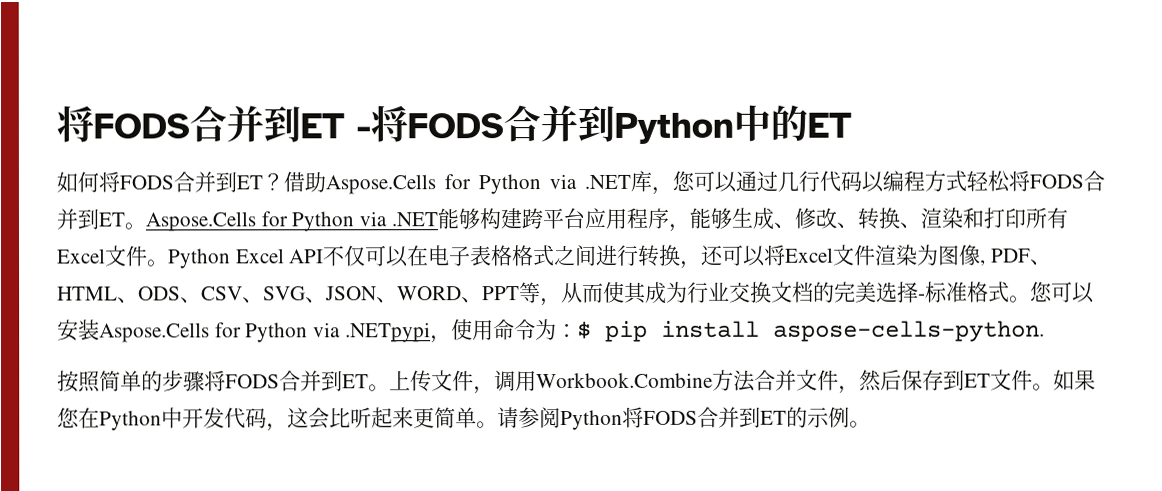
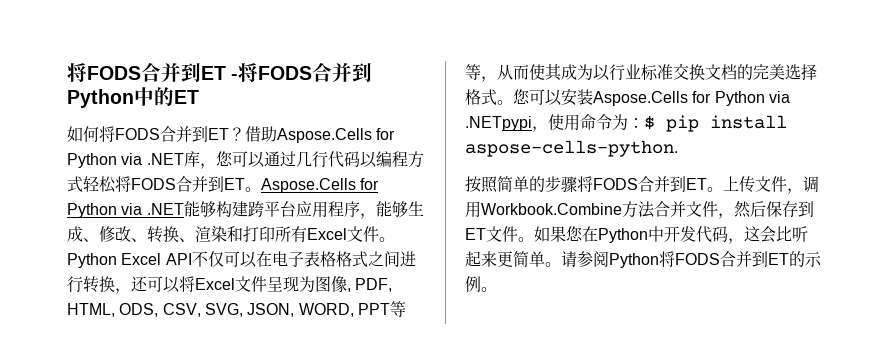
- Python Excel API不仅可以在电子表格格式之间进行转换，还可以将Excel文件渲染为图像, PDF、HTML、ODS、CSV、SVG、JSON、WORD、PPT等，从而使其成为行业交换文档的完美选择-标准格式。
+ Python Excel API不仅可以在电子表格格式之间进行转换，还可以将Excel文件呈现为图像, PDF, HTML, ODS, CSV, SVG, JSON, WORD, PPT等等，从而使其成为以行业标准交换文档的完美选择格式。

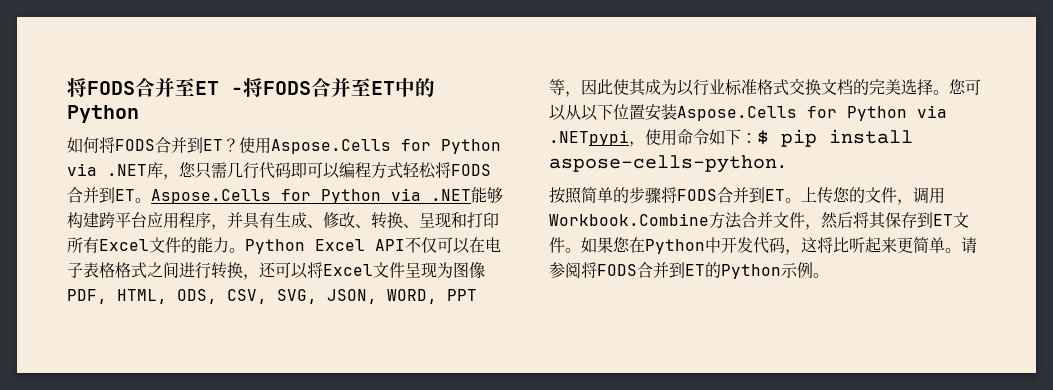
- 将FODS合并到ET -将FODS合并到Python中的ET
+ 将FODS合并至ET -将FODS合并至ET中的Python
- 借助Aspose.Cells for Python via .NET库，您可以通过几行代码以编程方式轻松将FODS合并到ET。
+ 使用Aspose.Cells for Python via .NET库，您只需几行代码即可以编程方式轻松将FODS合并到ET。
- Aspose.Cells for Python via .NET能够构建跨平台应用程序，能够生成、修改、转换、渲染和打印所有Excel文件。
+ Aspose.Cells for Python via .NET能够构建跨平台应用程序，并具有生成、修改、转换、呈现和打印所有Excel文件的能力。
- Python Excel API不仅可以在电子表格格式之间进行转换，还可以将Excel文件呈现为图像, PDF, HTML, ODS, CSV, SVG, JSON, WORD, PPT等等，从而使其成为以行业标准交换文档的完美选择格式。
+ Python Excel API不仅可以在电子表格格式之间进行转换，还可以将Excel文件呈现为图像PDF, HTML, ODS, CSV, SVG, JSON, WORD, PPT等，因此使其成为以行业标准格式交换文档的完美选择。
- 您可以安装Aspose.Cells for Python via .NETpypi，使用命令为：$ pip install aspose-cells-python.
+ 您可以从以下位置安装Aspose.Cells for Python via .NETpypi，使用命令如下：$ pip install aspose-cells-python.
- 上传文件，调用Workbook.Combine方法合并文件，然后保存到ET文件。
+ 上传您的文件，调用Workbook.Combine方法合并文件，然后将其保存到ET文件。
- 如果您在Python中开发代码，这会比听起来更简单。
+ 如果您在Python中开发代码，这将比听起来更简单。
- 请参阅Python将FODS合并到ET的示例。
+ 请参阅将FODS合并到ET的Python示例。

